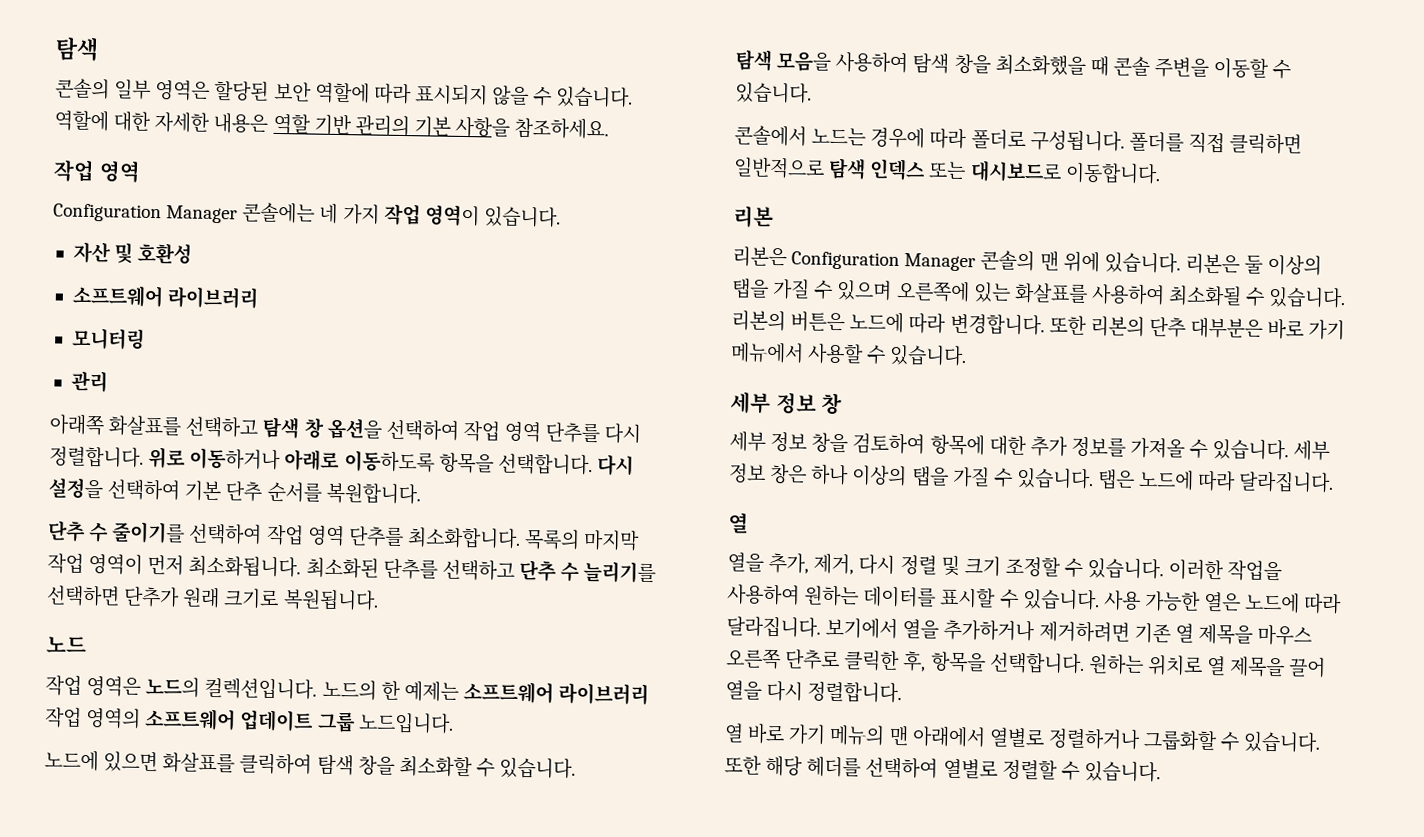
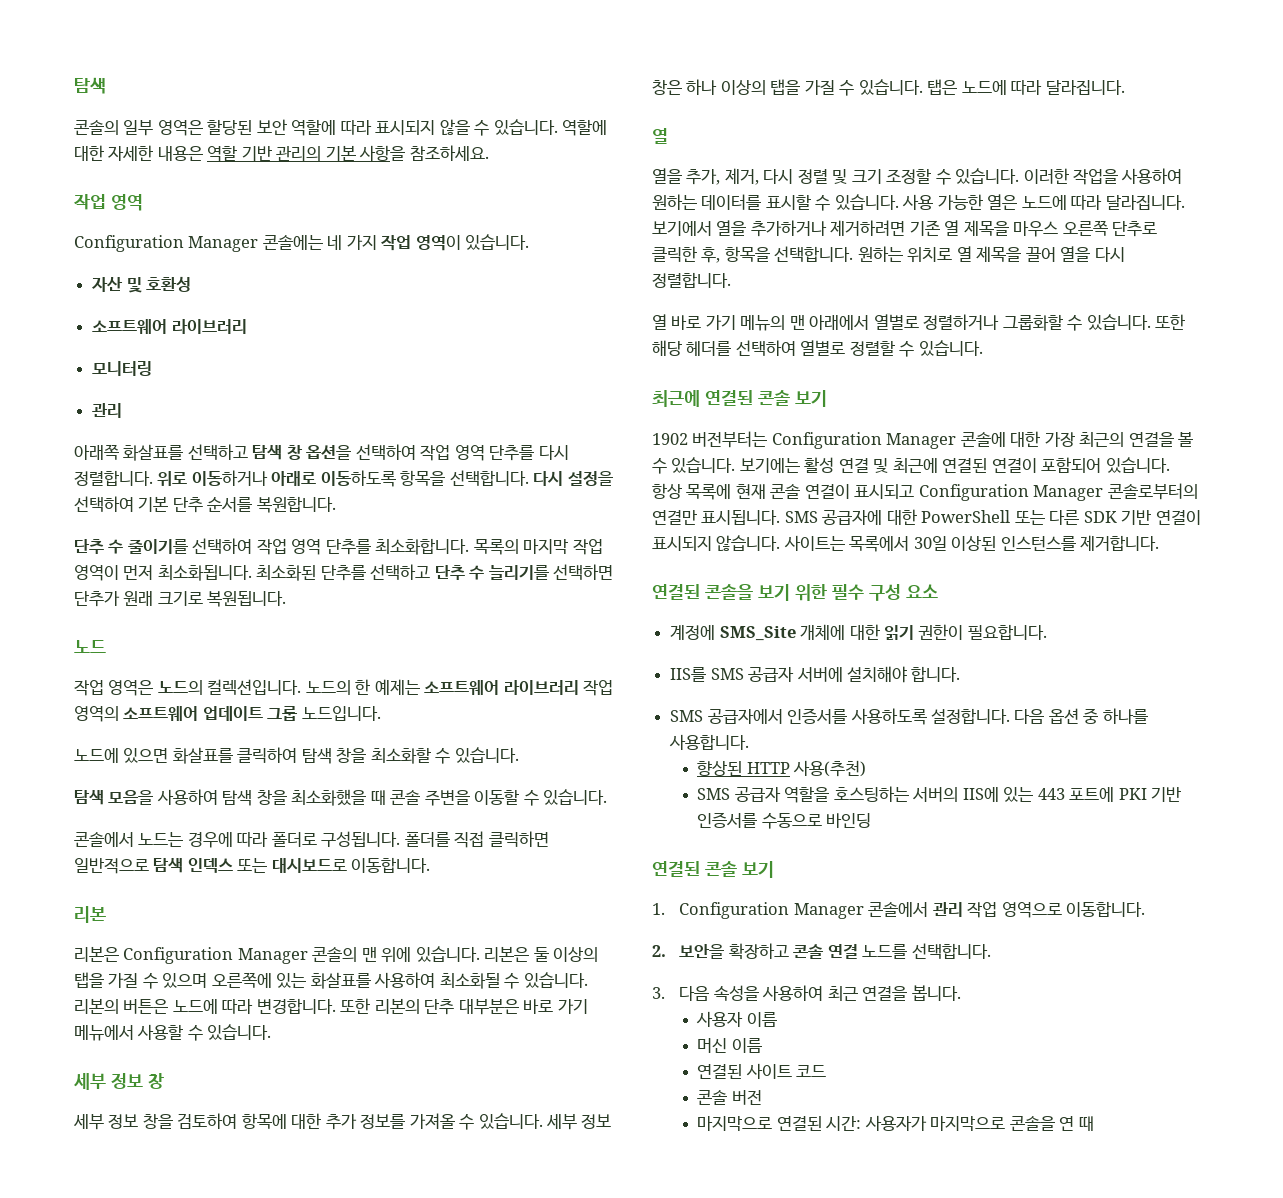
+ 최근에 연결된 콘솔 보기
+ 1902 버전부터는 Configuration Manager 콘솔에 대한 가장 최근의 연결을 볼 수 있습니다. 보기에는 활성 연결 및 최근에 연결된 연결이 포함되어 있습니다. 항상 목록에 현재 콘솔 연결이 표시되고 Configuration Manager 콘솔로부터의 연결만 표시됩니다. SMS 공급자에 대한 PowerShell 또는 다른 SDK 기반 연결이 표시되지 않습니다. 사이트는 목록에서 30일 이상된 인스턴스를 제거합니다.
+ 연결된 콘솔을 보기 위한 필수 구성 요소
+ 계정에 SMS_Site 개체에 대한 읽기 권한이 필요합니다.
+ IIS를 SMS 공급자 서버에 설치해야 합니다.
+ SMS 공급자에서 인증서를 사용하도록 설정합니다. 다음 옵션 중 하나를 사용합니다.
+ 향상된 HTTP 사용(추천)
+ SMS 공급자 역할을 호스팅하는 서버의 IIS에 있는 443 포트에 PKI 기반 인증서를 수동으로 바인딩
+ 연결된 콘솔 보기
+ 1. Configuration Manager 콘솔에서 관리 작업 영역으로 이동합니다.
+ 2. 보안을 확장하고 콘솔 연결 노드를 선택합니다.
+ 3. 다음 속성을 사용하여 최근 연결을 봅니다.
+ 사용자 이름
+ 머신 이름
+ 연결된 사이트 코드
+ 콘솔 버전
+ 마지막으로 연결된 시간: 사용자가 마지막으로 콘솔을 연 때

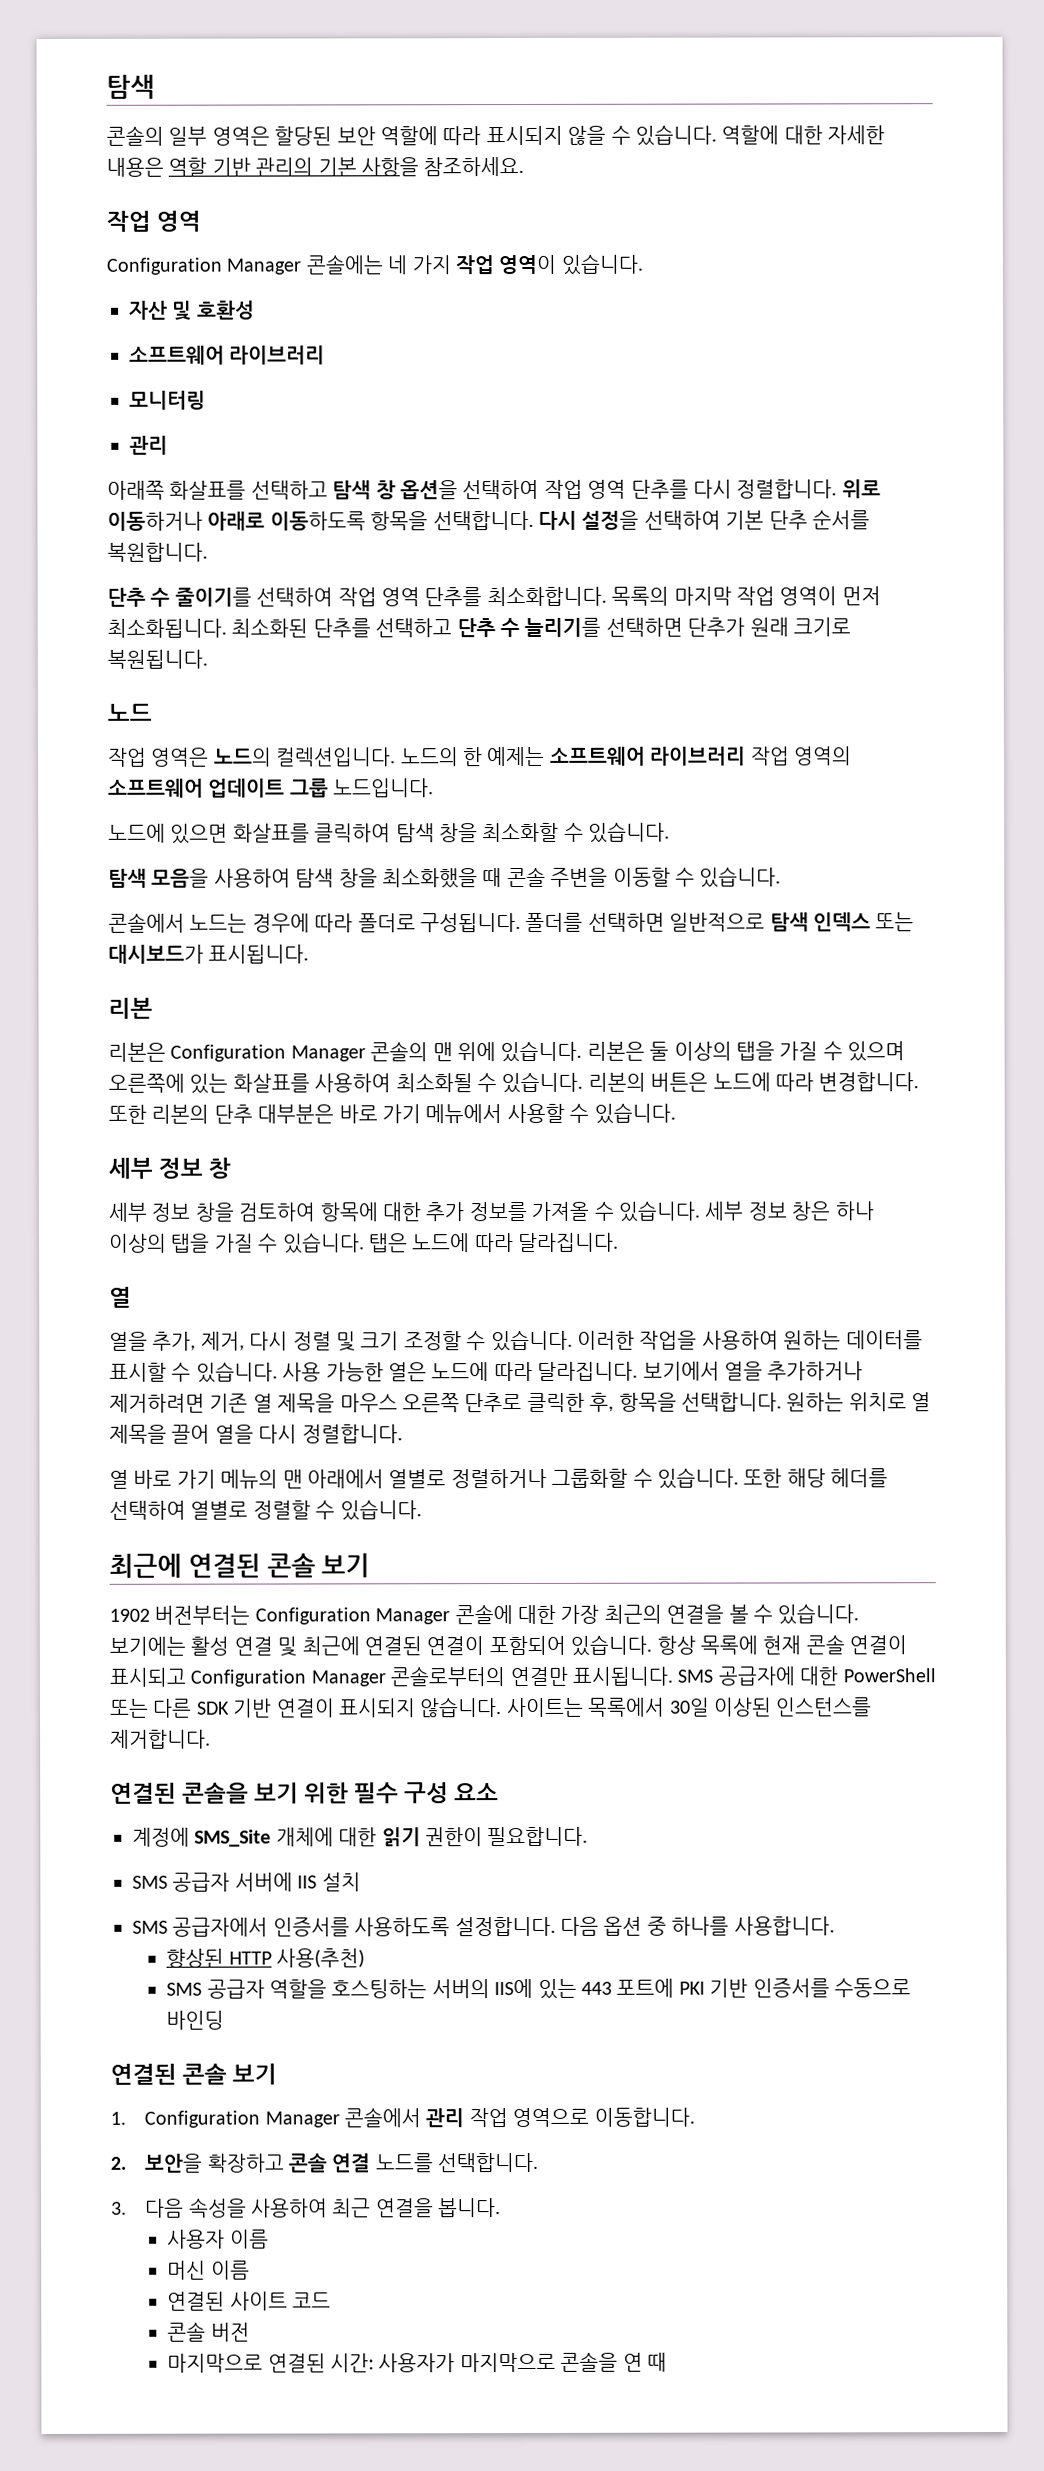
- 폴더를 직접 클릭하면 일반적으로 탐색 인덱스 또는 대시보드로 이동합니다.
+ 폴더를 선택하면 일반적으로 탐색 인덱스 또는 대시보드가 표시됩니다.
- IIS를 SMS 공급자 서버에 설치해야 합니다.
+ SMS 공급자 서버에 IIS 설치

